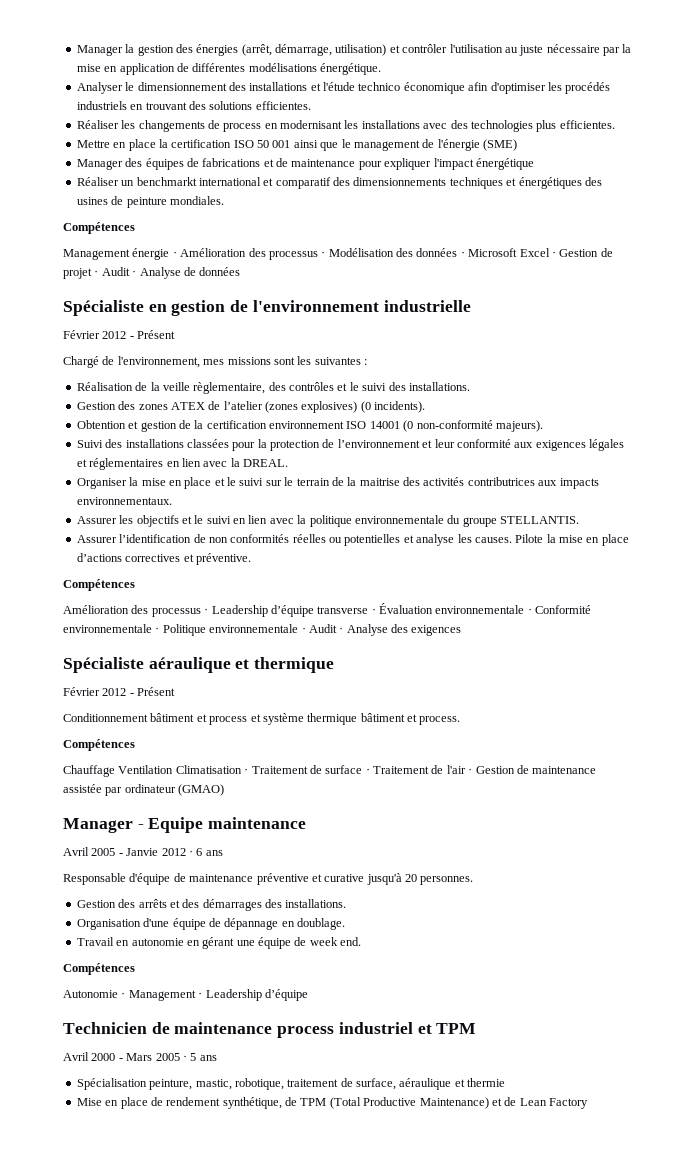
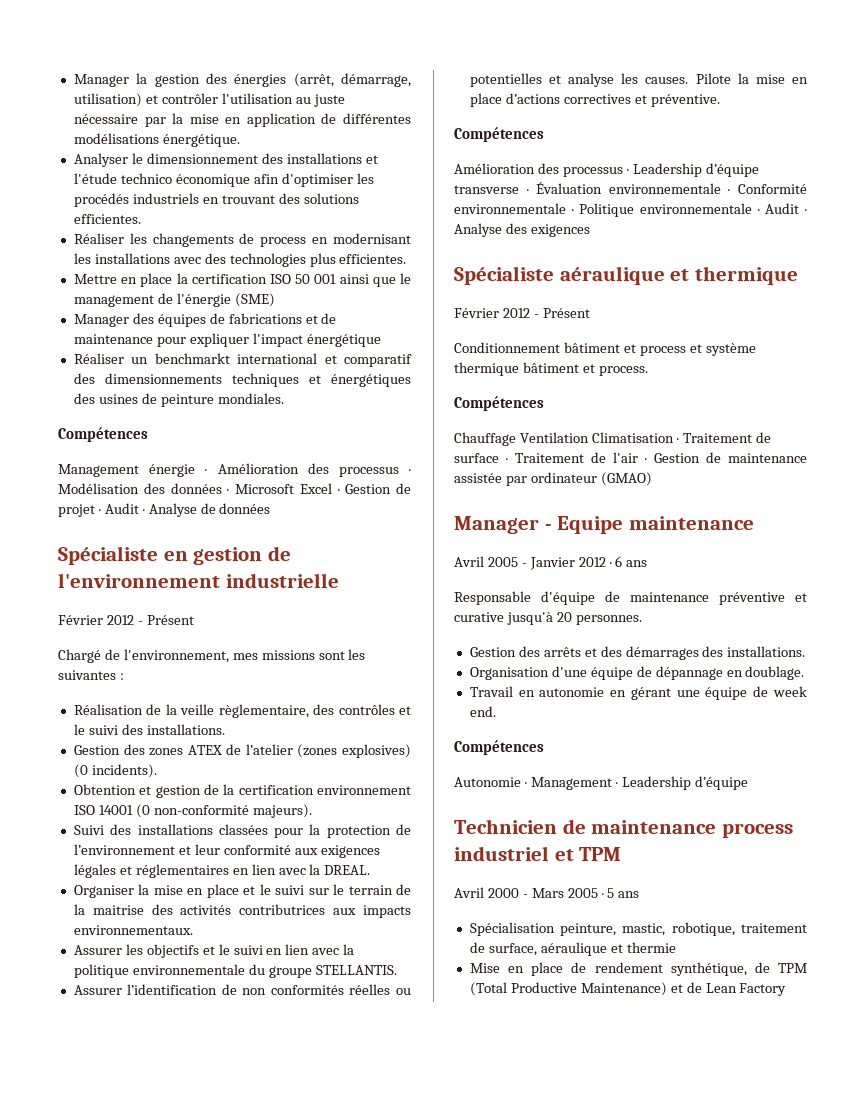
- Avril 2005 - Janvie 2012 · 6 ans
+ Avril 2005 - Janvier 2012 · 6 ans

